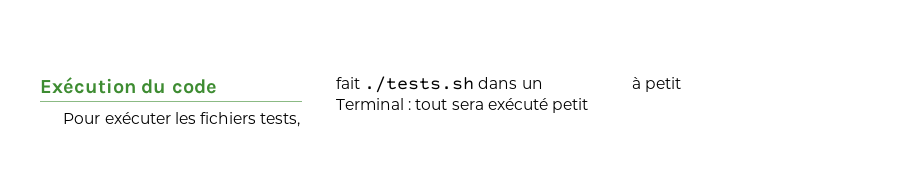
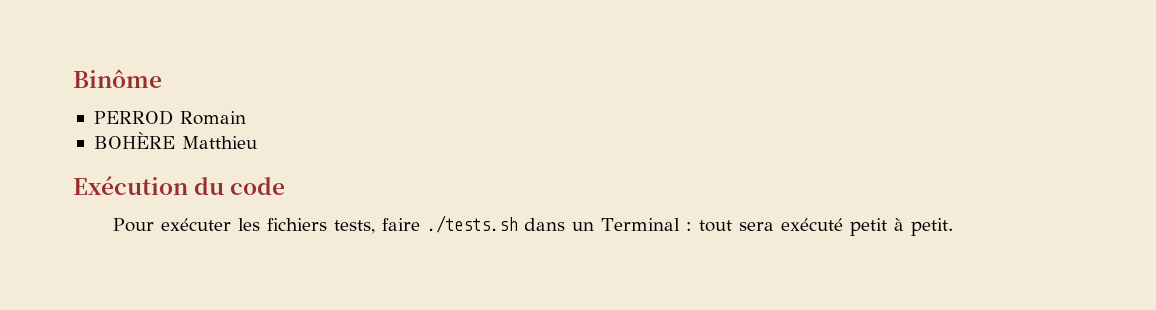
+ Binôme
+ PERROD Romain
+ BOHÈRE Matthieu
- Pour exécuter les fichiers tests, fait ./tests.sh dans un Terminal : tout sera exécuté petit à petit
+ Pour exécuter les fichiers tests, faire ./tests.sh dans un Terminal : tout sera exécuté petit à petit.

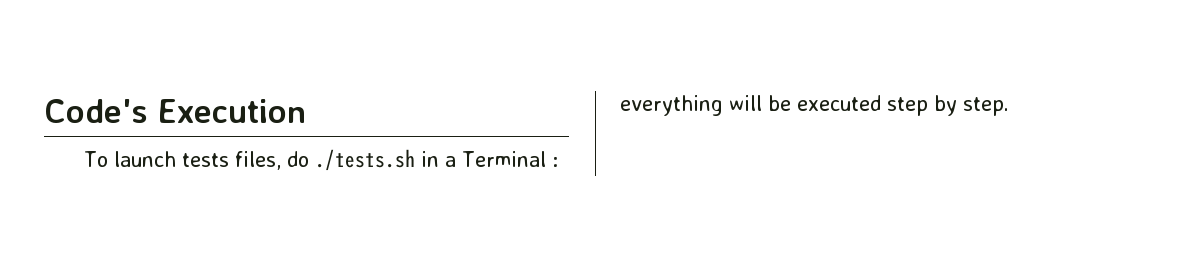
- Binôme
- PERROD Romain
- BOHÈRE Matthieu
- Exécution du code
- Pour exécuter les fichiers tests, faire ./tests.sh dans un Terminal : tout sera exécuté petit à petit.
+ Code's Execution
+ To launch tests files, do ./tests.sh in a Terminal : everything will be executed step by step.

